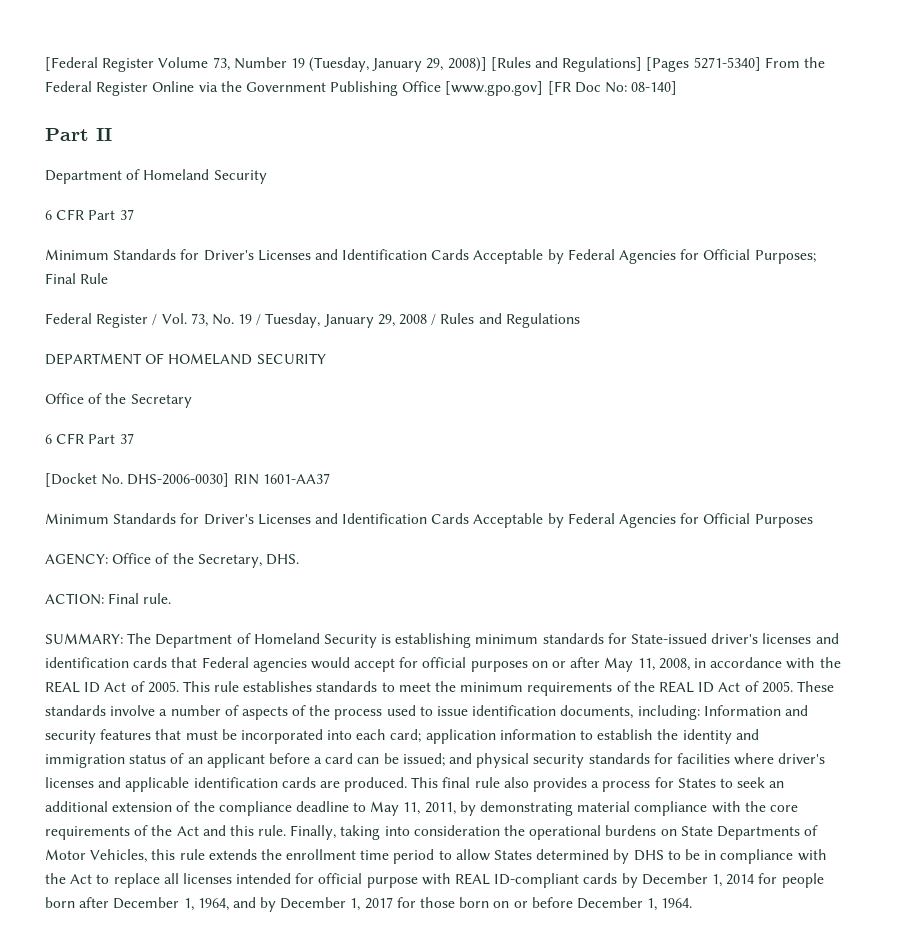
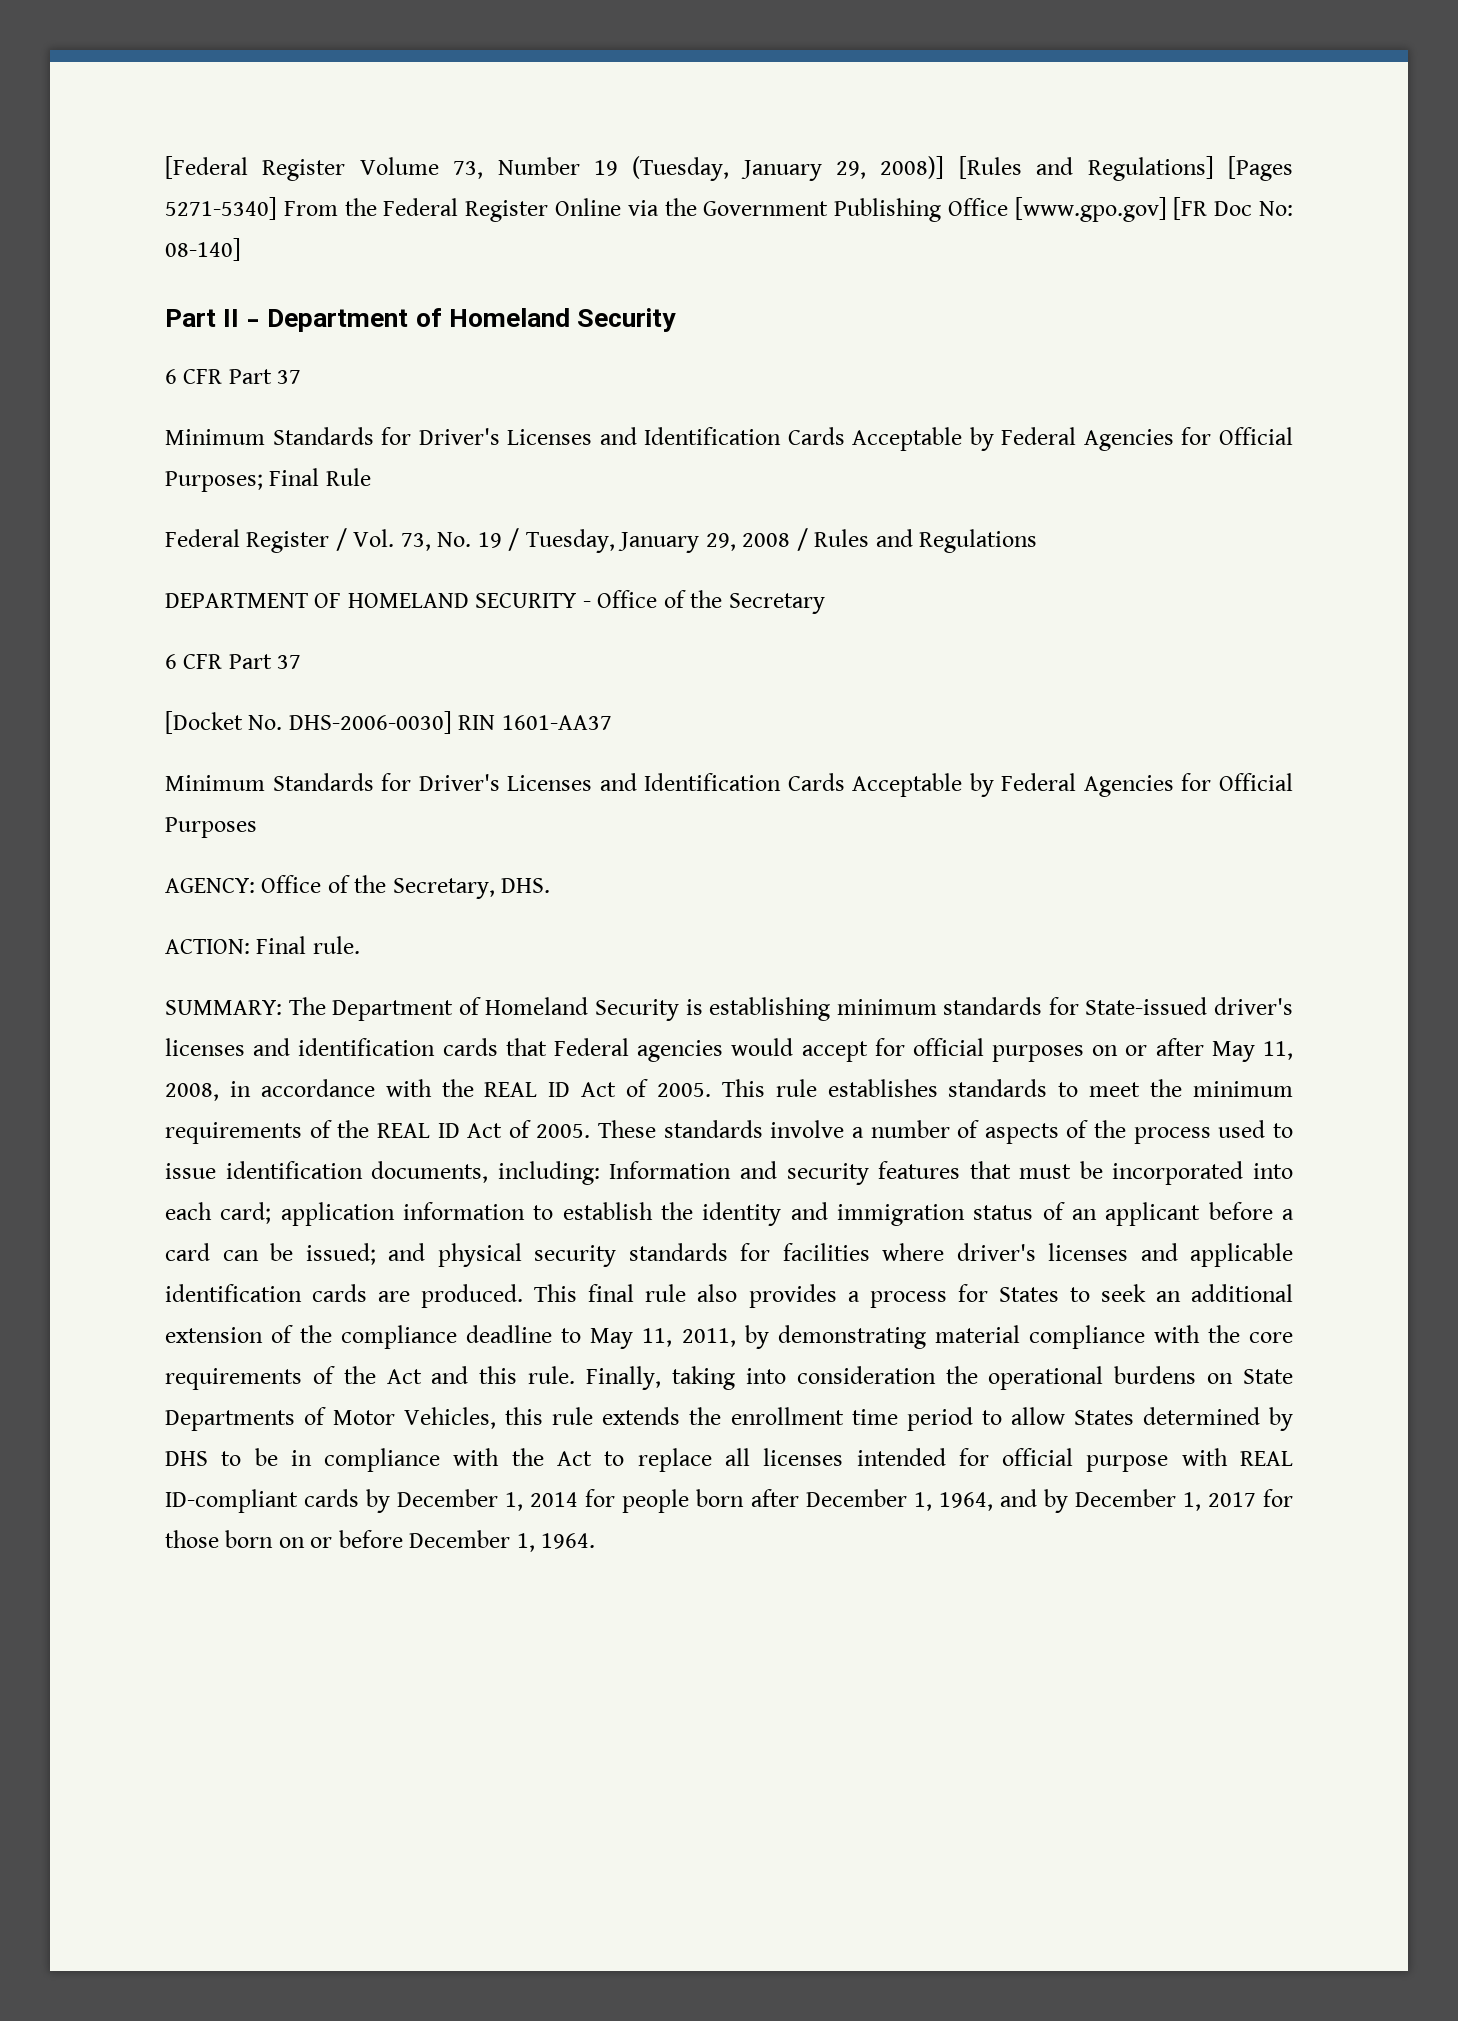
- Part II
- Department of Homeland Security
+ Part II - Department of Homeland Security
- DEPARTMENT OF HOMELAND SECURITY
- Office of the Secretary
+ DEPARTMENT OF HOMELAND SECURITY - Office of the Secretary

